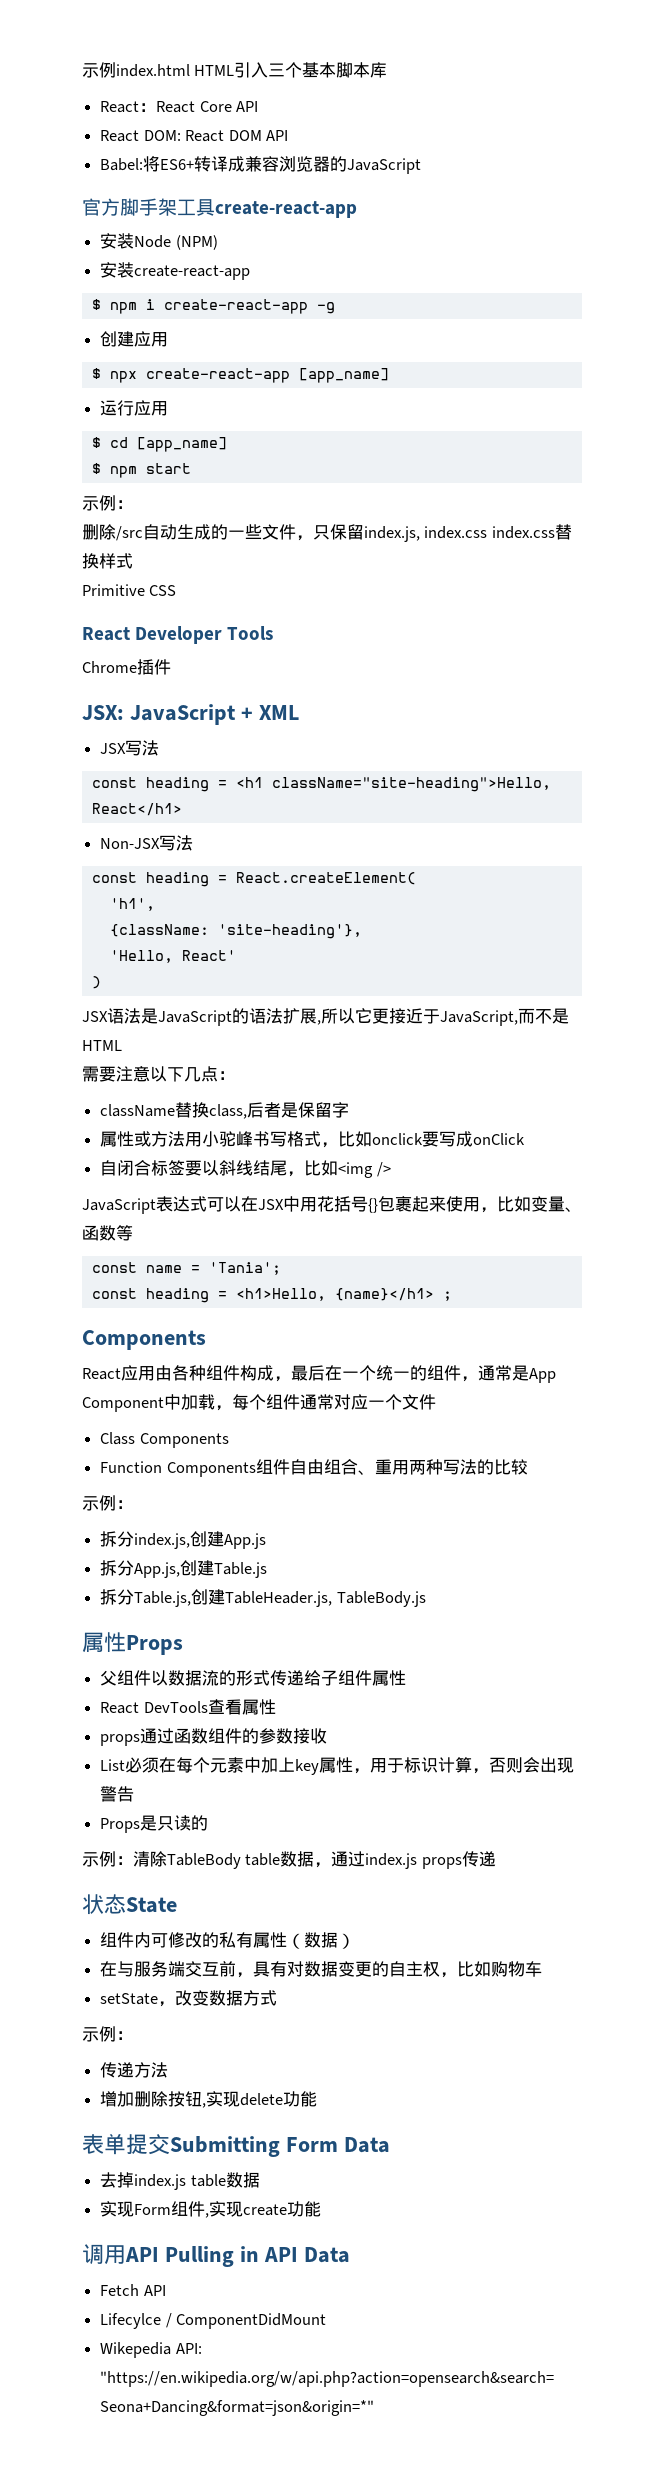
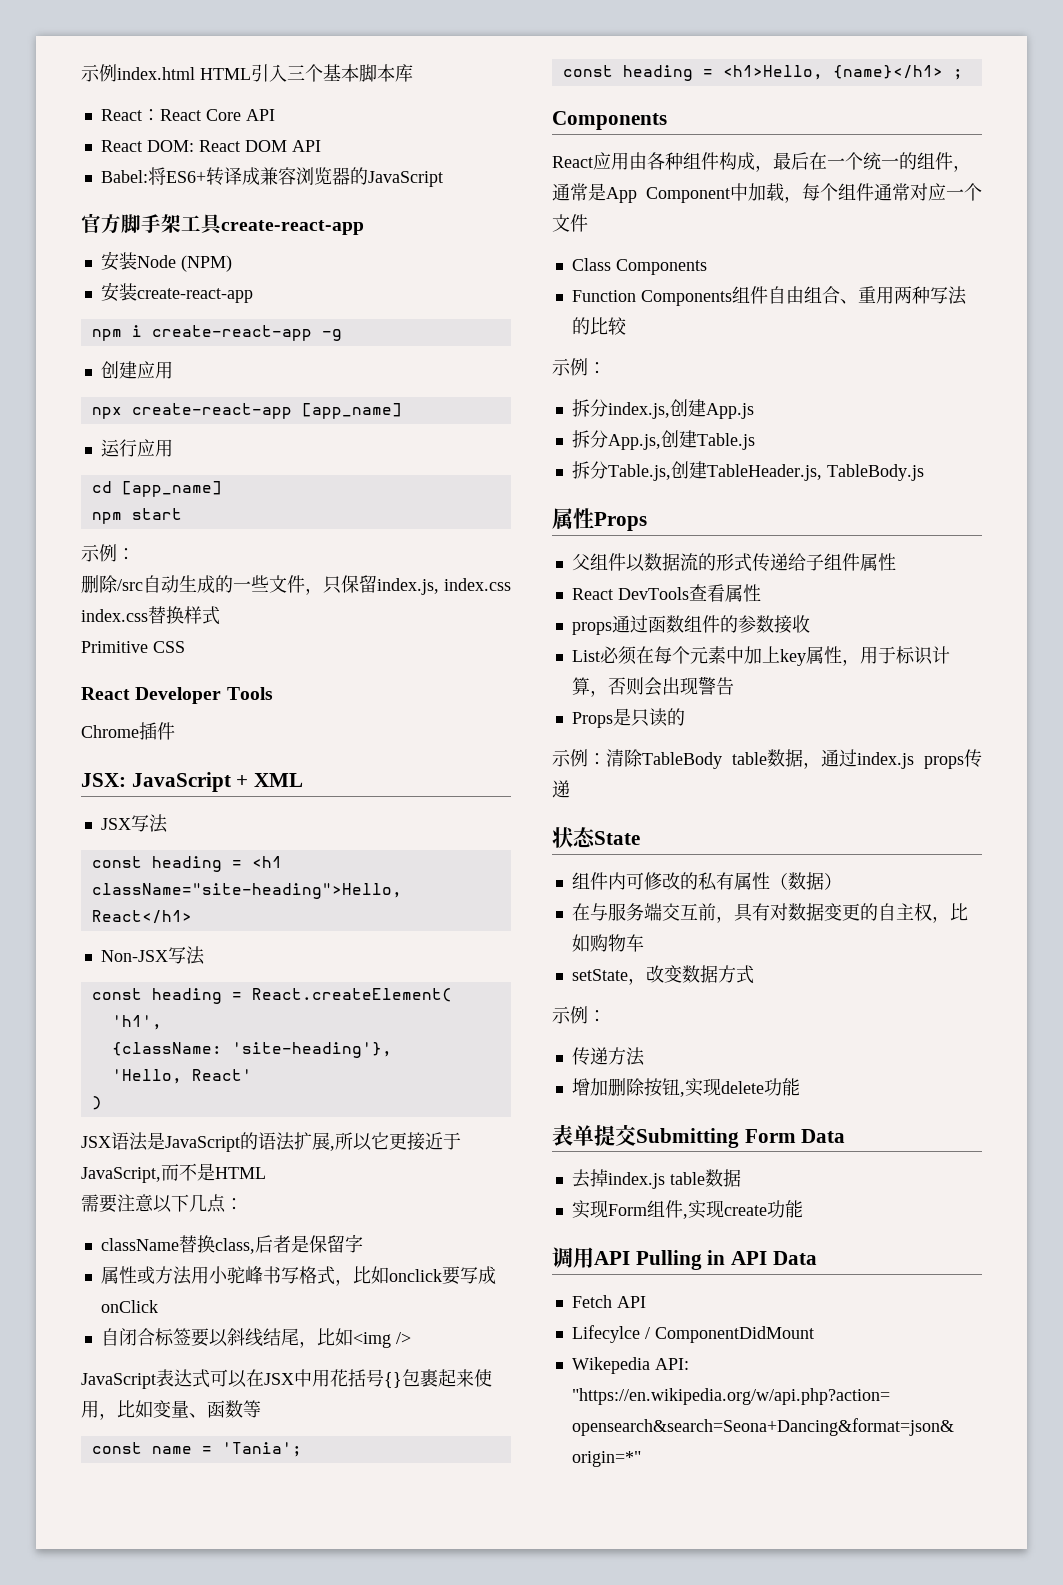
- $ npm i create-react-app -g
+ npm i create-react-app -g
- $ npx create-react-app [app_name]
+ npx create-react-app [app_name]
- $ cd [app_name]
+ cd [app_name]
- $ npm start
+ npm start

